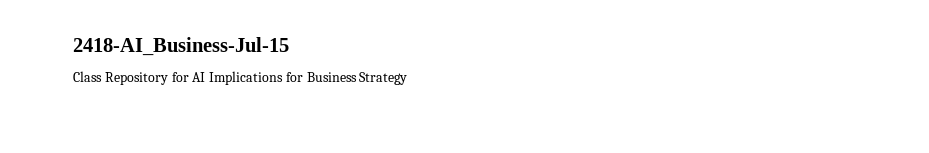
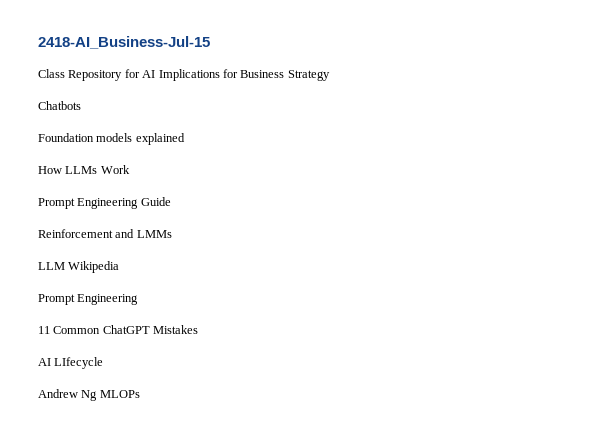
+ Chatbots
+ Foundation models explained
+ How LLMs Work
+ Prompt Engineering Guide
+ Reinforcement and LMMs
+ LLM Wikipedia
+ Prompt Engineering
+ 11 Common ChatGPT Mistakes
+ AI LIfecycle
+ Andrew Ng MLOPs

